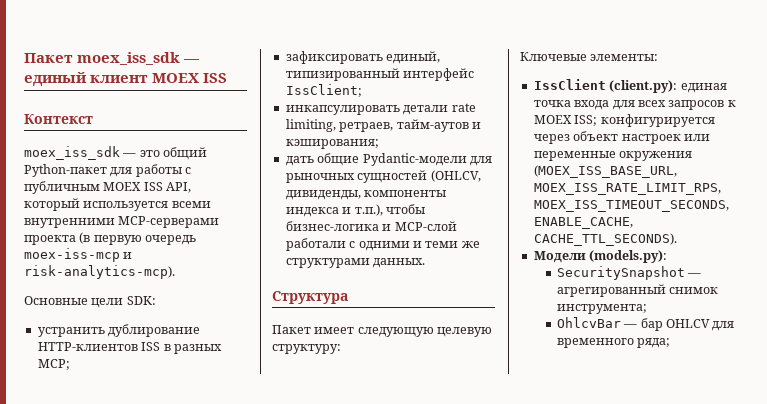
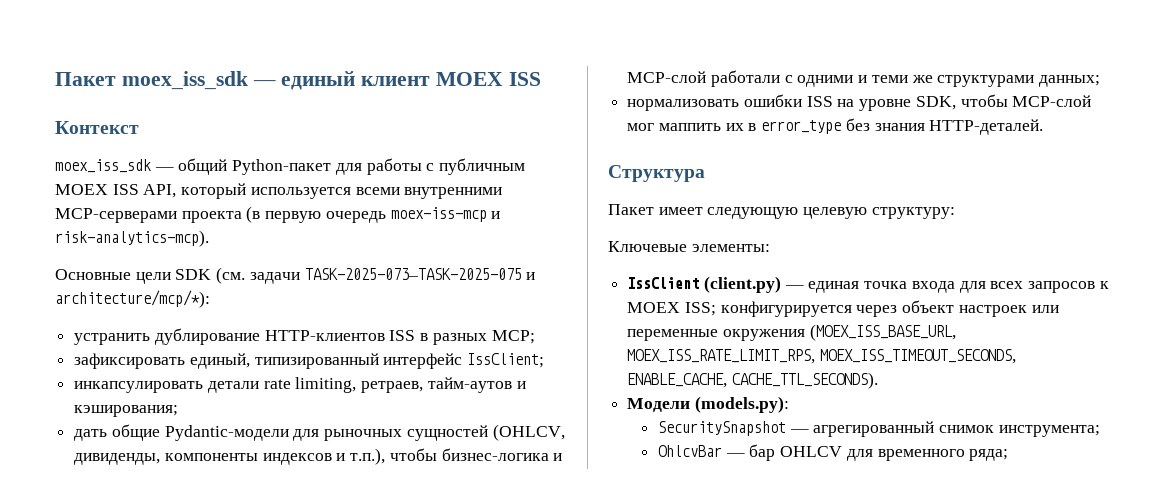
- moex_iss_sdk — это общий Python‑пакет для работы с публичным MOEX ISS API, который используется всеми внутренними MCP‑серверами проекта (в первую очередь moex-iss-mcp и risk-analytics-mcp).
+ moex_iss_sdk — общий Python‑пакет для работы с публичным MOEX ISS API, который используется всеми внутренними MCP‑серверами проекта (в первую очередь moex-iss-mcp и risk-analytics-mcp).
- Основные цели SDK:
+ Основные цели SDK (см. задачи TASK-2025-073–TASK-2025-075 и architecture/mcp/*):
- дать общие Pydantic‑модели для рыночных сущностей (OHLCV, дивиденды, компоненты индекса и т.п.), чтобы бизнес‑логика и MCP‑слой работали с одними и теми же структурами данных.
+ дать общие Pydantic‑модели для рыночных сущностей (OHLCV, дивиденды, компоненты индексов и т.п.), чтобы бизнес‑логика и MCP‑слой работали с одними и теми же структурами данных;
+ нормализовать ошибки ISS на уровне SDK, чтобы MCP‑слой мог маппить их в error_type без знания HTTP‑деталей.
- IssClient (client.py): единая точка входа для всех запросов к MOEX ISS; конфигурируется через объект настроек или переменные окружения (MOEX_ISS_BASE_URL, MOEX_ISS_RATE_LIMIT_RPS, MOEX_ISS_TIMEOUT_SECONDS, ENABLE_CACHE, CACHE_TTL_SECONDS).
+ IssClient (client.py) — единая точка входа для всех запросов к MOEX ISS; конфигурируется через объект настроек или переменные окружения (MOEX_ISS_BASE_URL, MOEX_ISS_RATE_LIMIT_RPS, MOEX_ISS_TIMEOUT_SECONDS, ENABLE_CACHE, CACHE_TTL_SECONDS).

